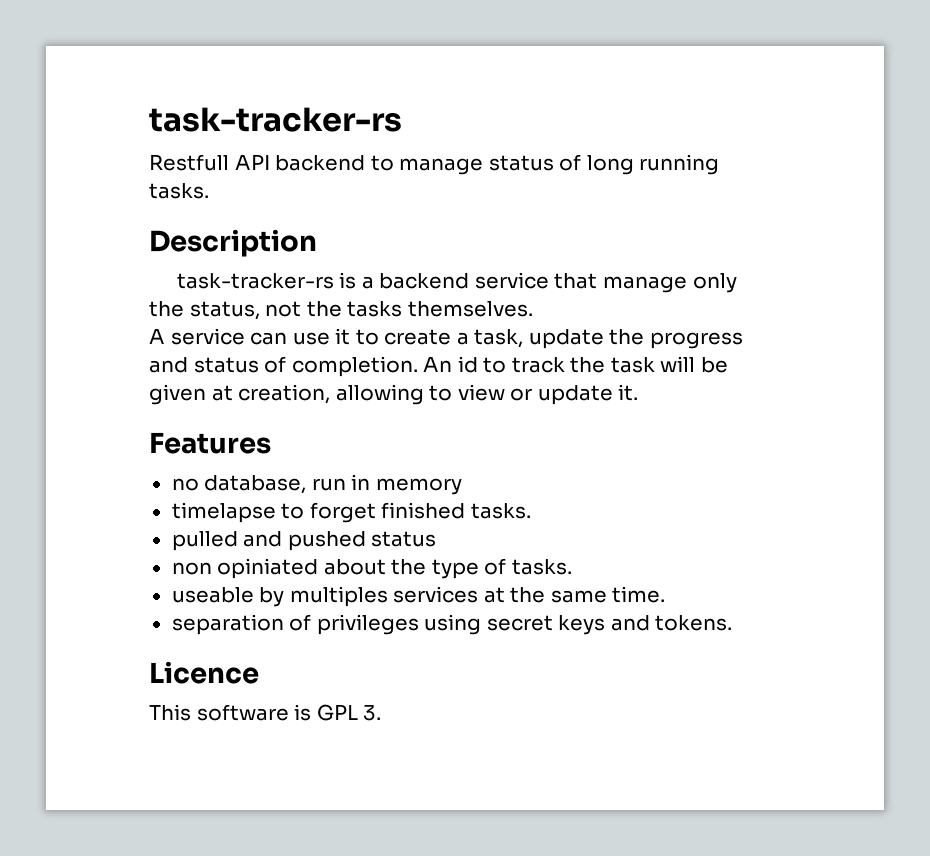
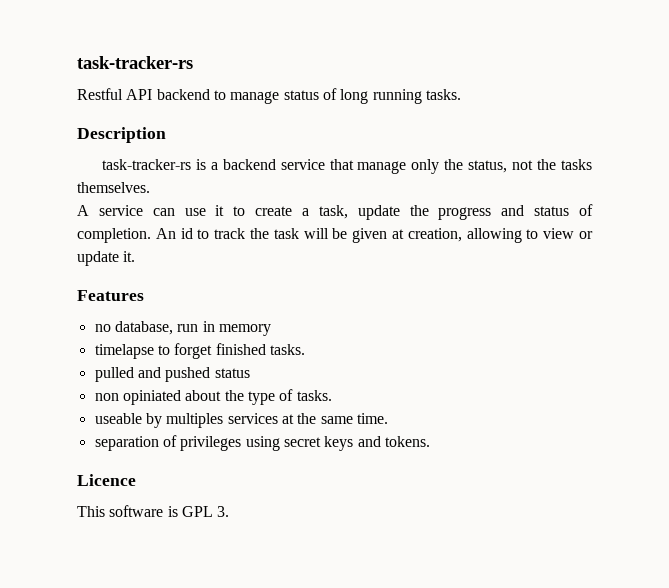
- Restfull API backend to manage status of long running tasks.
+ Restful API backend to manage status of long running tasks.

